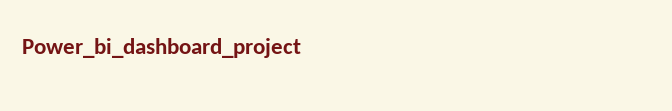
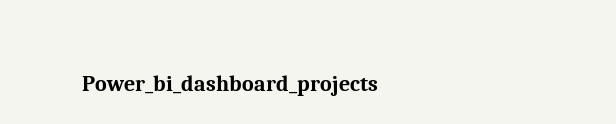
- Power_bi_dashboard_project
+ Power_bi_dashboard_projects

